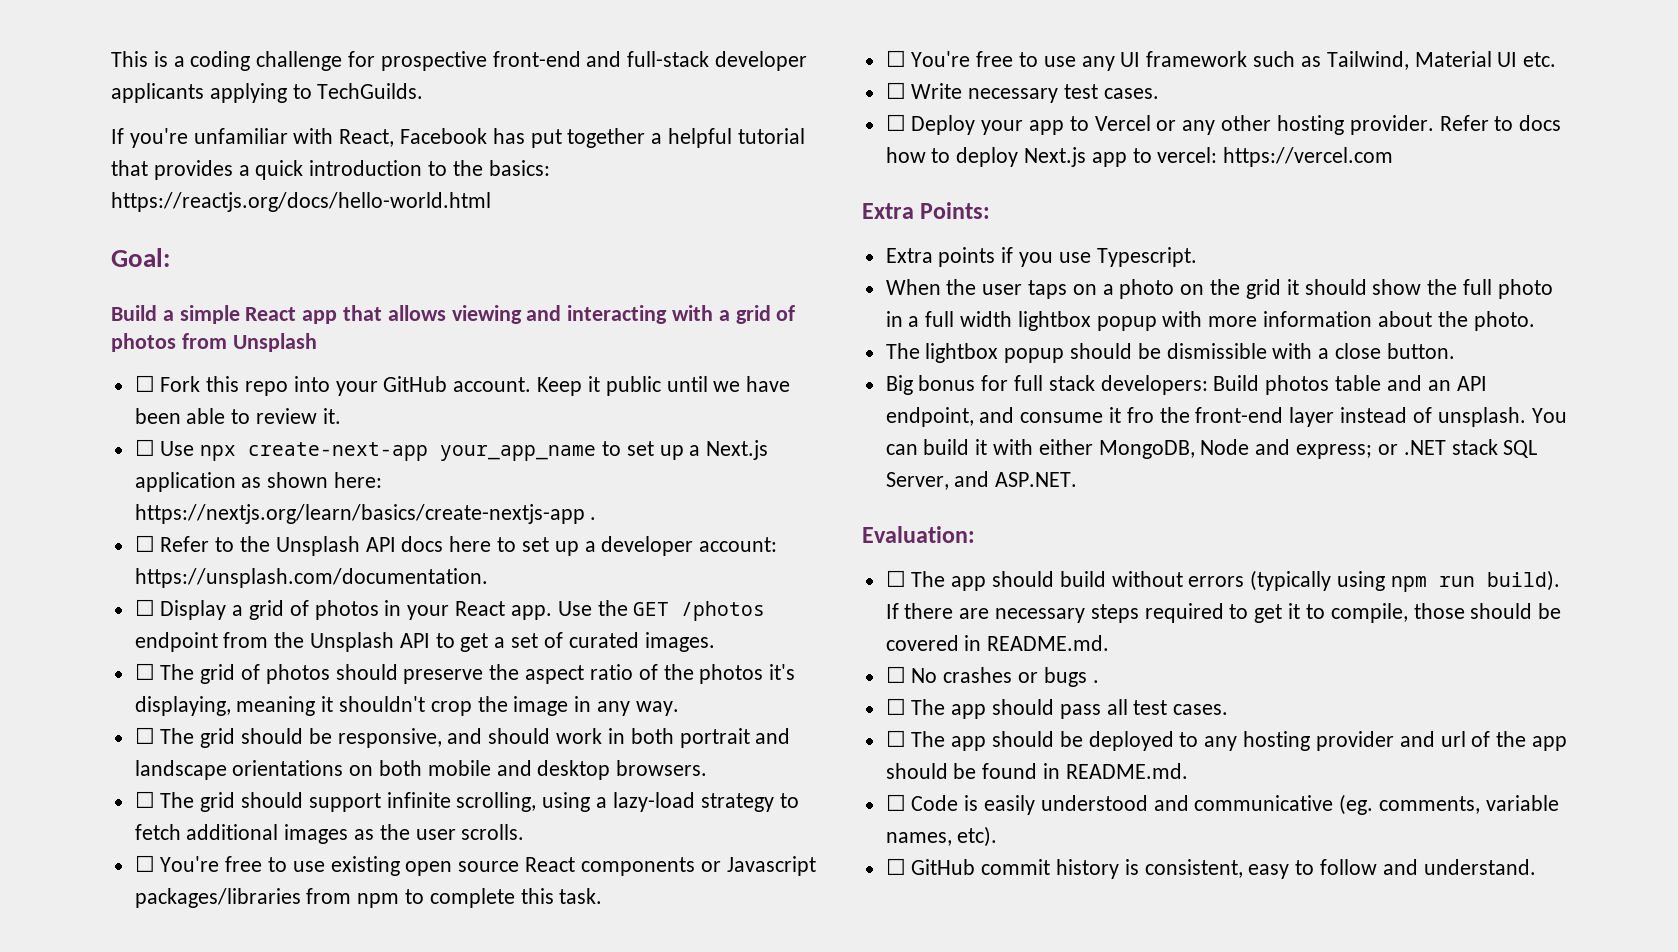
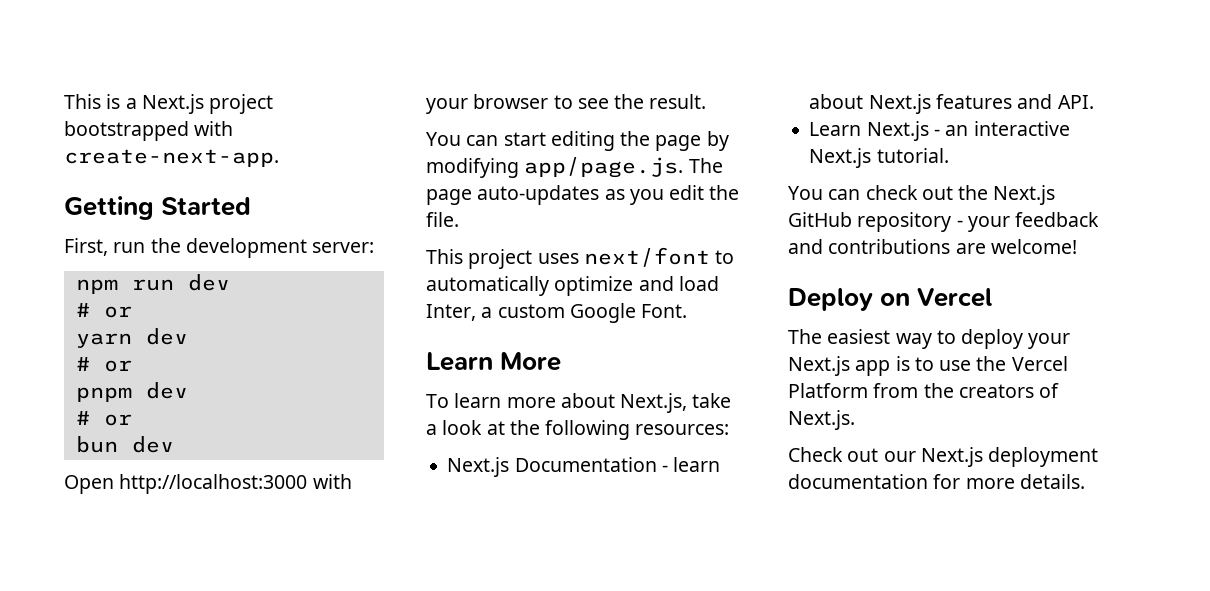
- This is a coding challenge for prospective front-end and full-stack developer applicants applying to TechGuilds.
- If you're unfamiliar with React, Facebook has put together a helpful tutorial that provides a quick introduction to the basics: https://reactjs.org/docs/hello-world.html
- Goal:
- Build a simple React app that allows viewing and interacting with a grid of photos from Unsplash
- ☐ Fork this repo into your GitHub account. Keep it public until we have been able to review it.
- ☐ Use npx create-next-app your_app_name to set up a Next.js application as shown here: https://nextjs.org/learn/basics/create-nextjs-app .
- ☐ Refer to the Unsplash API docs here to set up a developer account: https://unsplash.com/documentation.
- ☐ Display a grid of photos in your React app. Use the GET /photos endpoint from the Unsplash API to get a set of curated images.
- ☐ The grid of photos should preserve the aspect ratio of the photos it's displaying, meaning it shouldn't crop the image in any way.
- ☐ The grid should be responsive, and should work in both portrait and landscape orientations on both mobile and desktop browsers.
- ☐ The grid should support infinite scrolling, using a lazy-load strategy to fetch additional images as the user scrolls.
- ☐ You're free to use existing open source React components or Javascript packages/libraries from npm to complete this task.
- ☐ You're free to use any UI framework such as Tailwind, Material UI etc.
- ☐ Write necessary test cases.
- ☐ Deploy your app to Vercel or any other hosting provider. Refer to docs how to deploy Next.js app to vercel: https://vercel.com
- Extra Points:
- Extra points if you use Typescript.
- When the user taps on a photo on the grid it should show the full photo in a full width lightbox popup with more information about the photo.
- The lightbox popup should be dismissible with a close button.
- Big bonus for full stack developers: Build photos table and an API endpoint, and consume it fro the front-end layer instead of unsplash. You can build it with either MongoDB, Node and express; or .NET stack SQL Server, and ASP.NET.
- Evaluation:
- ☐ The app should build without errors (typically using npm run build). If there are necessary steps required to get it to compile, those should be covered in README.md.
- ☐ No crashes or bugs .
- ☐ The app should pass all test cases.
- ☐ The app should be deployed to any hosting provider and url of the app should be found in README.md.
- ☐ Code is easily understood and communicative (eg. comments, variable names, etc).
- ☐ GitHub commit history is consistent, easy to follow and understand.
+ This is a Next.js project bootstrapped with create-next-app.
+ Getting Started
+ First, run the development server:
+ npm run dev
+ # or
+ yarn dev
+ # or
+ pnpm dev
+ # or
+ bun dev
+ Open http://localhost:3000 with your browser to see the result.
+ You can start editing the page by modifying app/page.js. The page auto-updates as you edit the file.
+ This project uses next/font to automatically optimize and load Inter, a custom Google Font.
+ Learn More
+ To learn more about Next.js, take a look at the following resources:
+ Next.js Documentation - learn about Next.js features and API.
+ Learn Next.js - an interactive Next.js tutorial.
+ You can check out the Next.js GitHub repository - your feedback and contributions are welcome!
+ Deploy on Vercel
+ The easiest way to deploy your Next.js app is to use the Vercel Platform from the creators of Next.js.
+ Check out our Next.js deployment documentation for more details.

